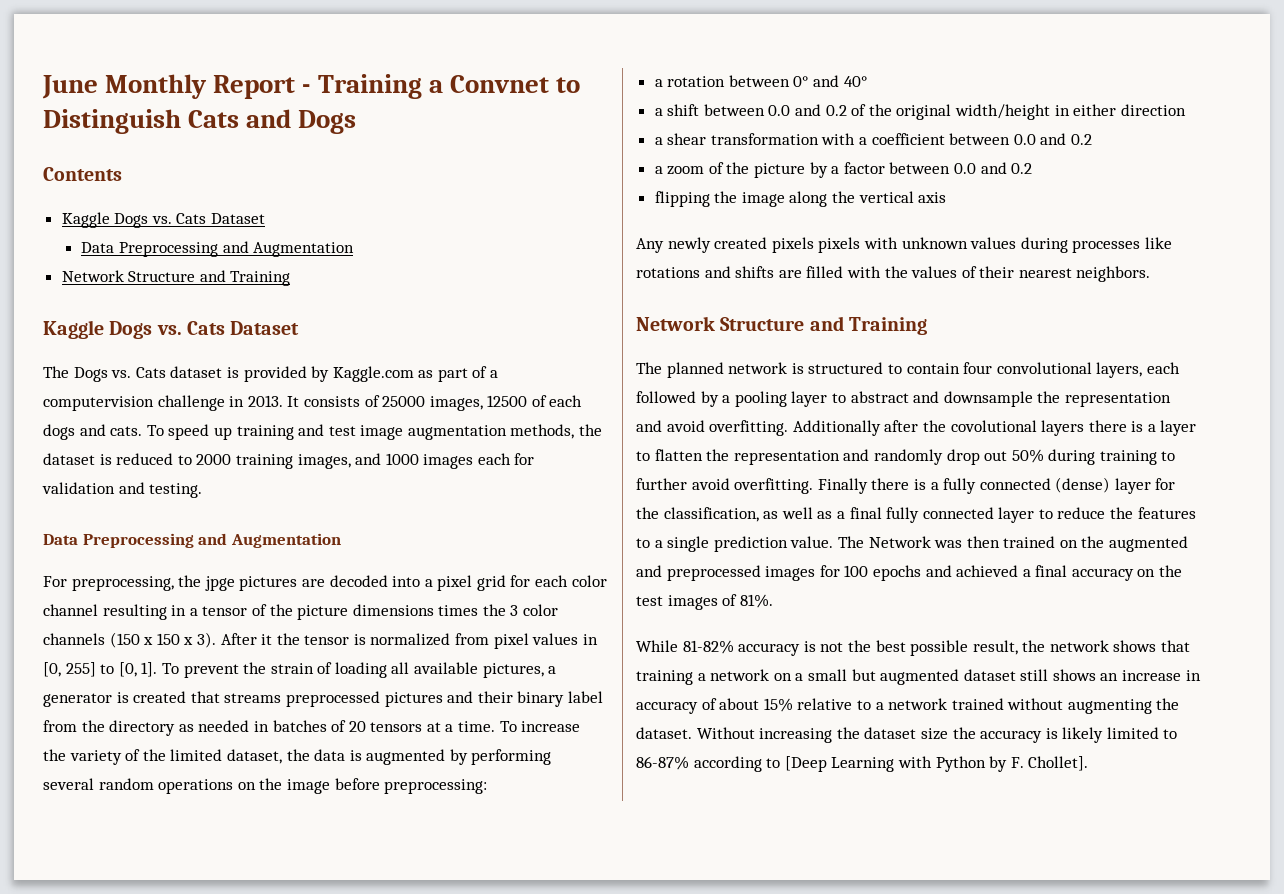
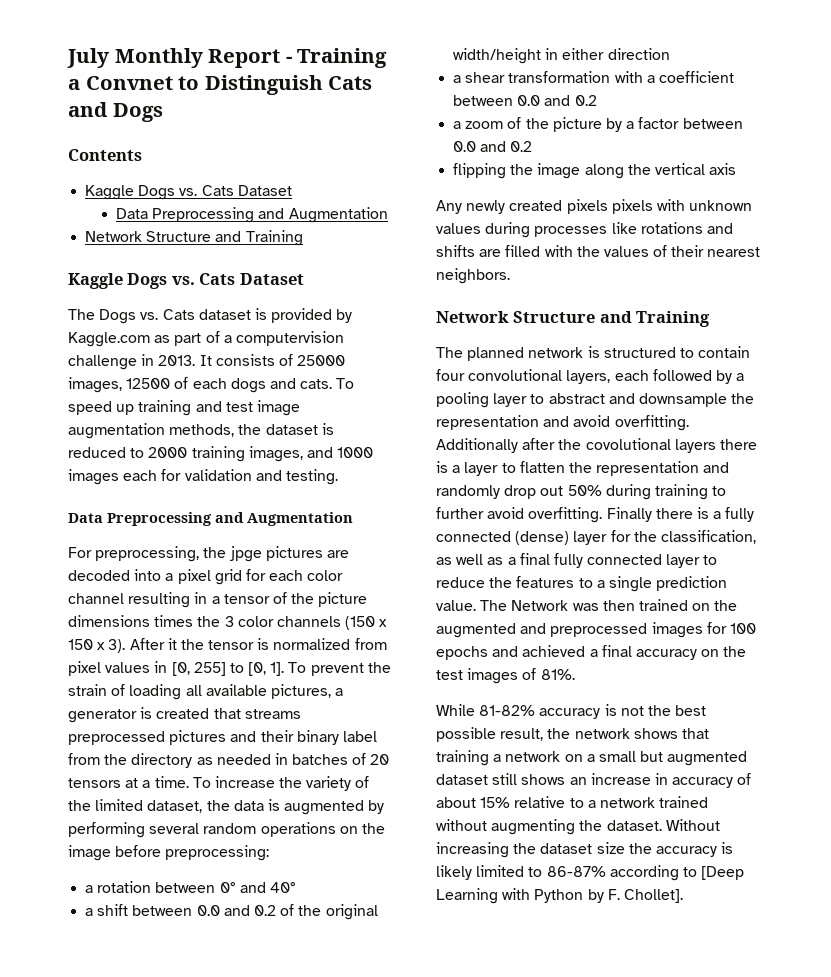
- June Monthly Report - Training a Convnet to Distinguish Cats and Dogs
+ July Monthly Report - Training a Convnet to Distinguish Cats and Dogs

